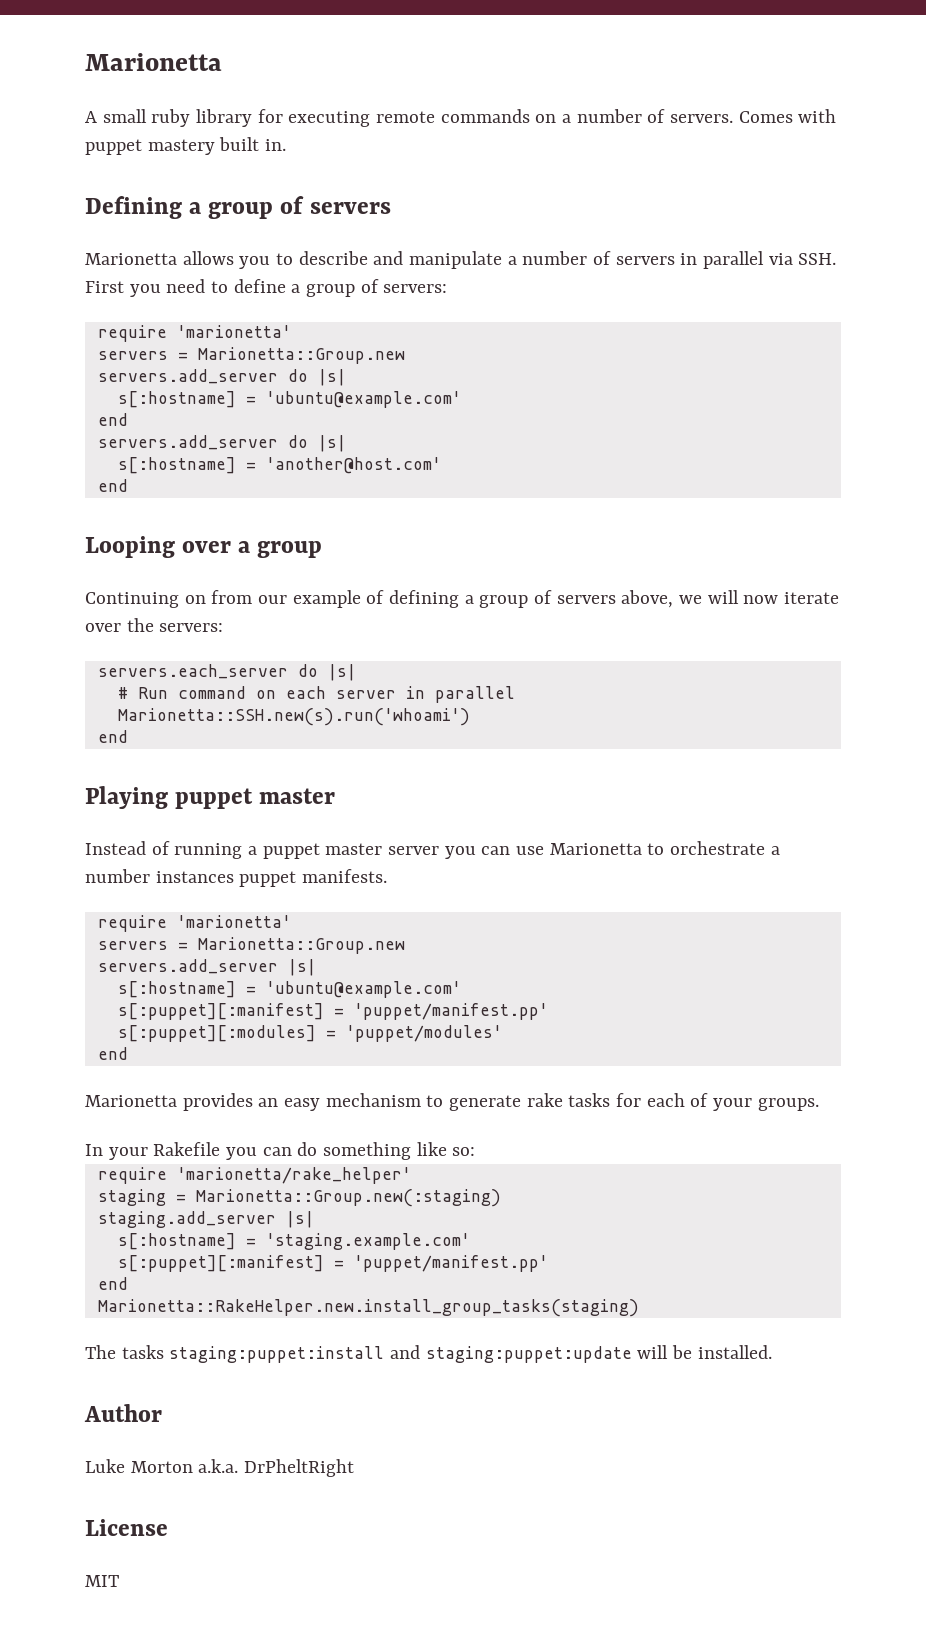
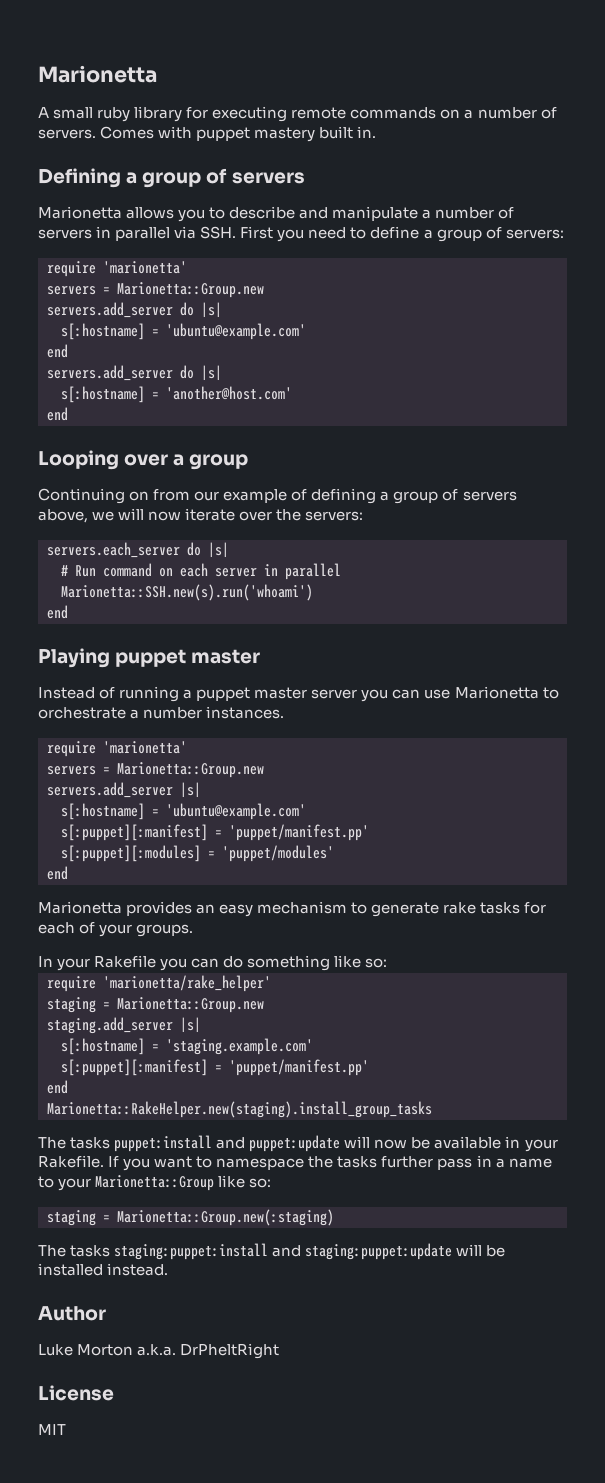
- Instead of running a puppet master server you can use Marionetta to orchestrate a number instances puppet manifests.
+ Instead of running a puppet master server you can use Marionetta to orchestrate a number instances.
- staging = Marionetta::Group.new(:staging)
+ staging = Marionetta::Group.new
- Marionetta::RakeHelper.new.install_group_tasks(staging)
+ Marionetta::RakeHelper.new(staging).install_group_tasks
+ The tasks puppet:install and puppet:update will now be available in your Rakefile. If you want to namespace the tasks further pass in a name to your Marionetta::Group like so:
+ staging = Marionetta::Group.new(:staging)
- The tasks staging:puppet:install and staging:puppet:update will be installed.
+ The tasks staging:puppet:install and staging:puppet:update will be installed instead.

